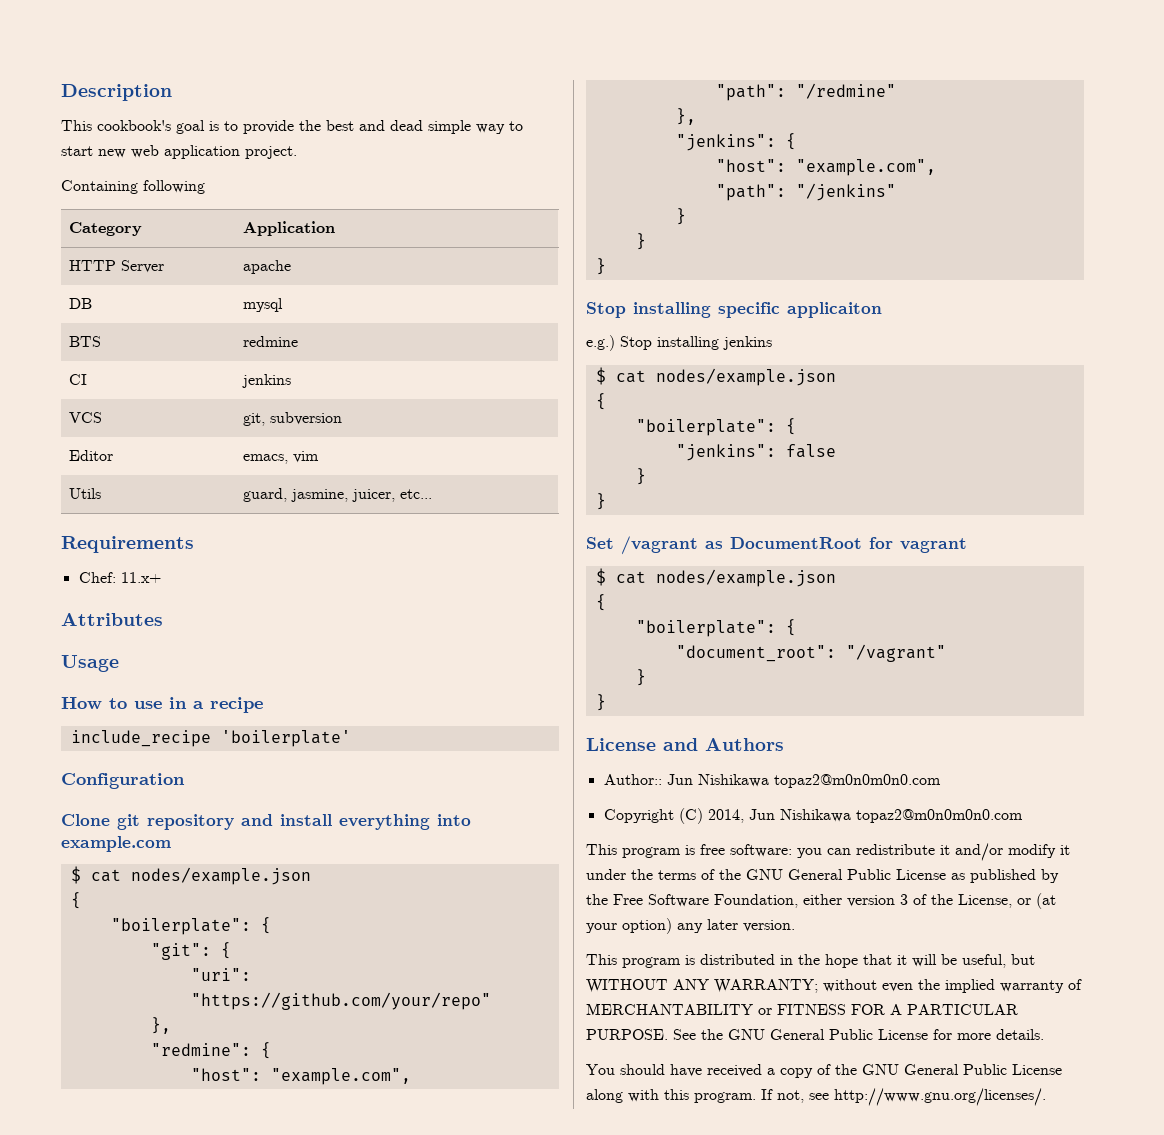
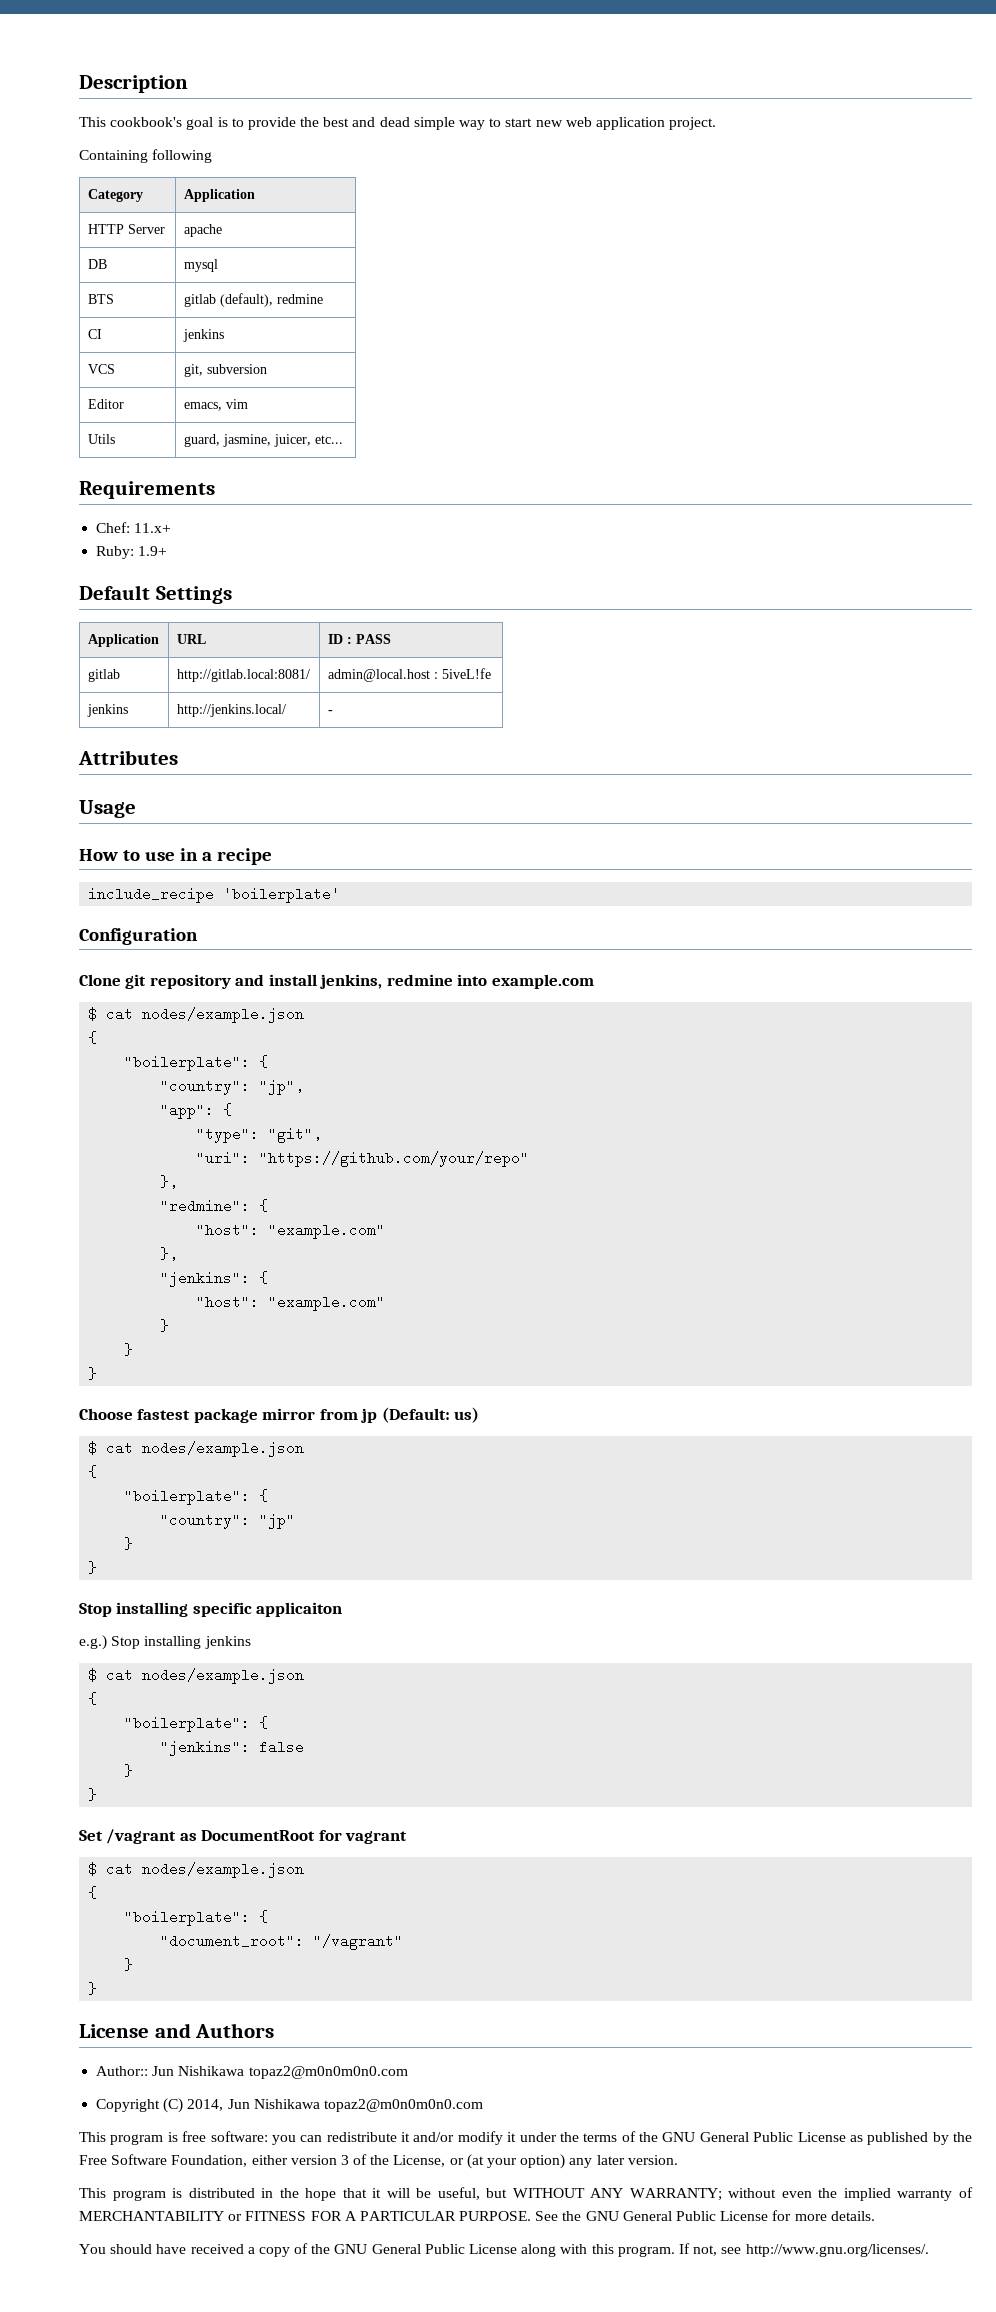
- BTS | redmine
+ BTS | gitlab (default), redmine
+ Ruby: 1.9+
+ Default Settings
+ Application | URL | ID : PASS
+ gitlab | http://gitlab.local:8081/ | admin@local.host : 5iveL!fe
+ jenkins | http://jenkins.local/ | -
- Clone git repository and install everything into example.com
+ Clone git repository and install jenkins, redmine into example.com
- "git": {
+ "country": "jp",
+ "app": {
+ "type": "git",
  "redmine": {
- "host": "example.com",
- "path": "/redmine"
+ "host": "example.com"
  "jenkins": {
- "host": "example.com",
- "path": "/jenkins"
+ "host": "example.com"
+ Choose fastest package mirror from jp (Default: us)
+ $ cat nodes/example.json
+ {
+ "boilerplate": {
+ "country": "jp"
+ }
+ }

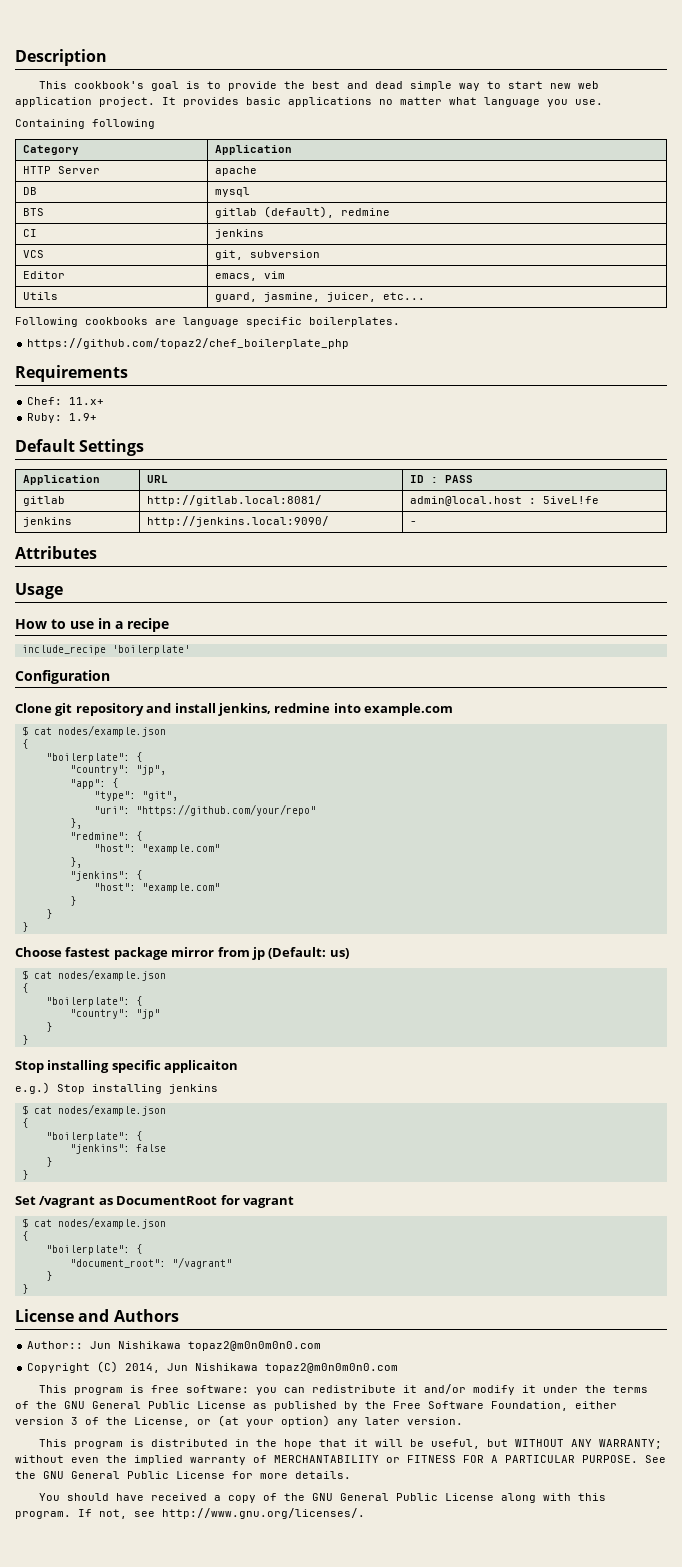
+ It provides basic applications no matter what language you use.
+ Following cookbooks are language specific boilerplates.
+ https://github.com/topaz2/chef_boilerplate_php
- jenkins | http://jenkins.local/ | -
+ jenkins | http://jenkins.local:9090/ | -

